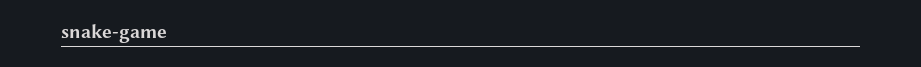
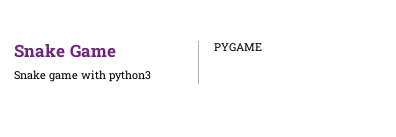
- snake-game
+ Snake Game
+ Snake game with python3 PYGAME

